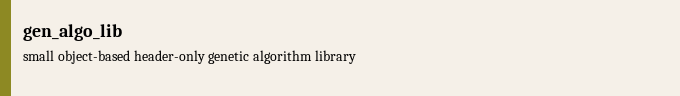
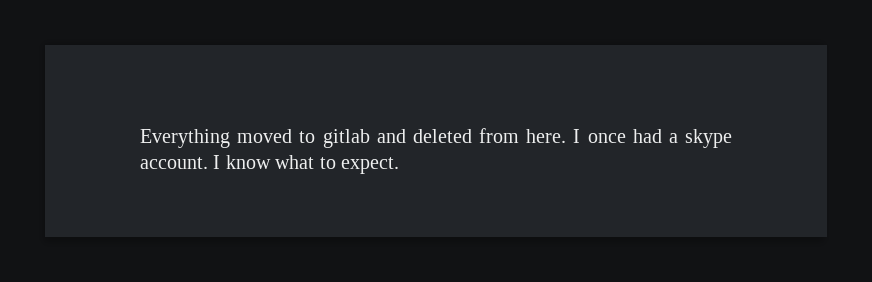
- gen_algo_lib
- small object-based header-only genetic algorithm library
+ Everything moved to gitlab and deleted from here. I once had a skype account. I know what to expect.

